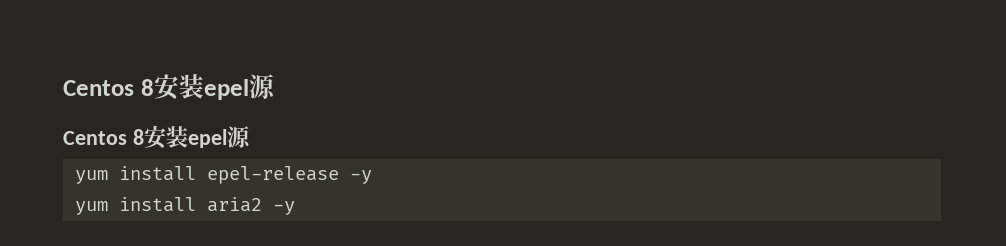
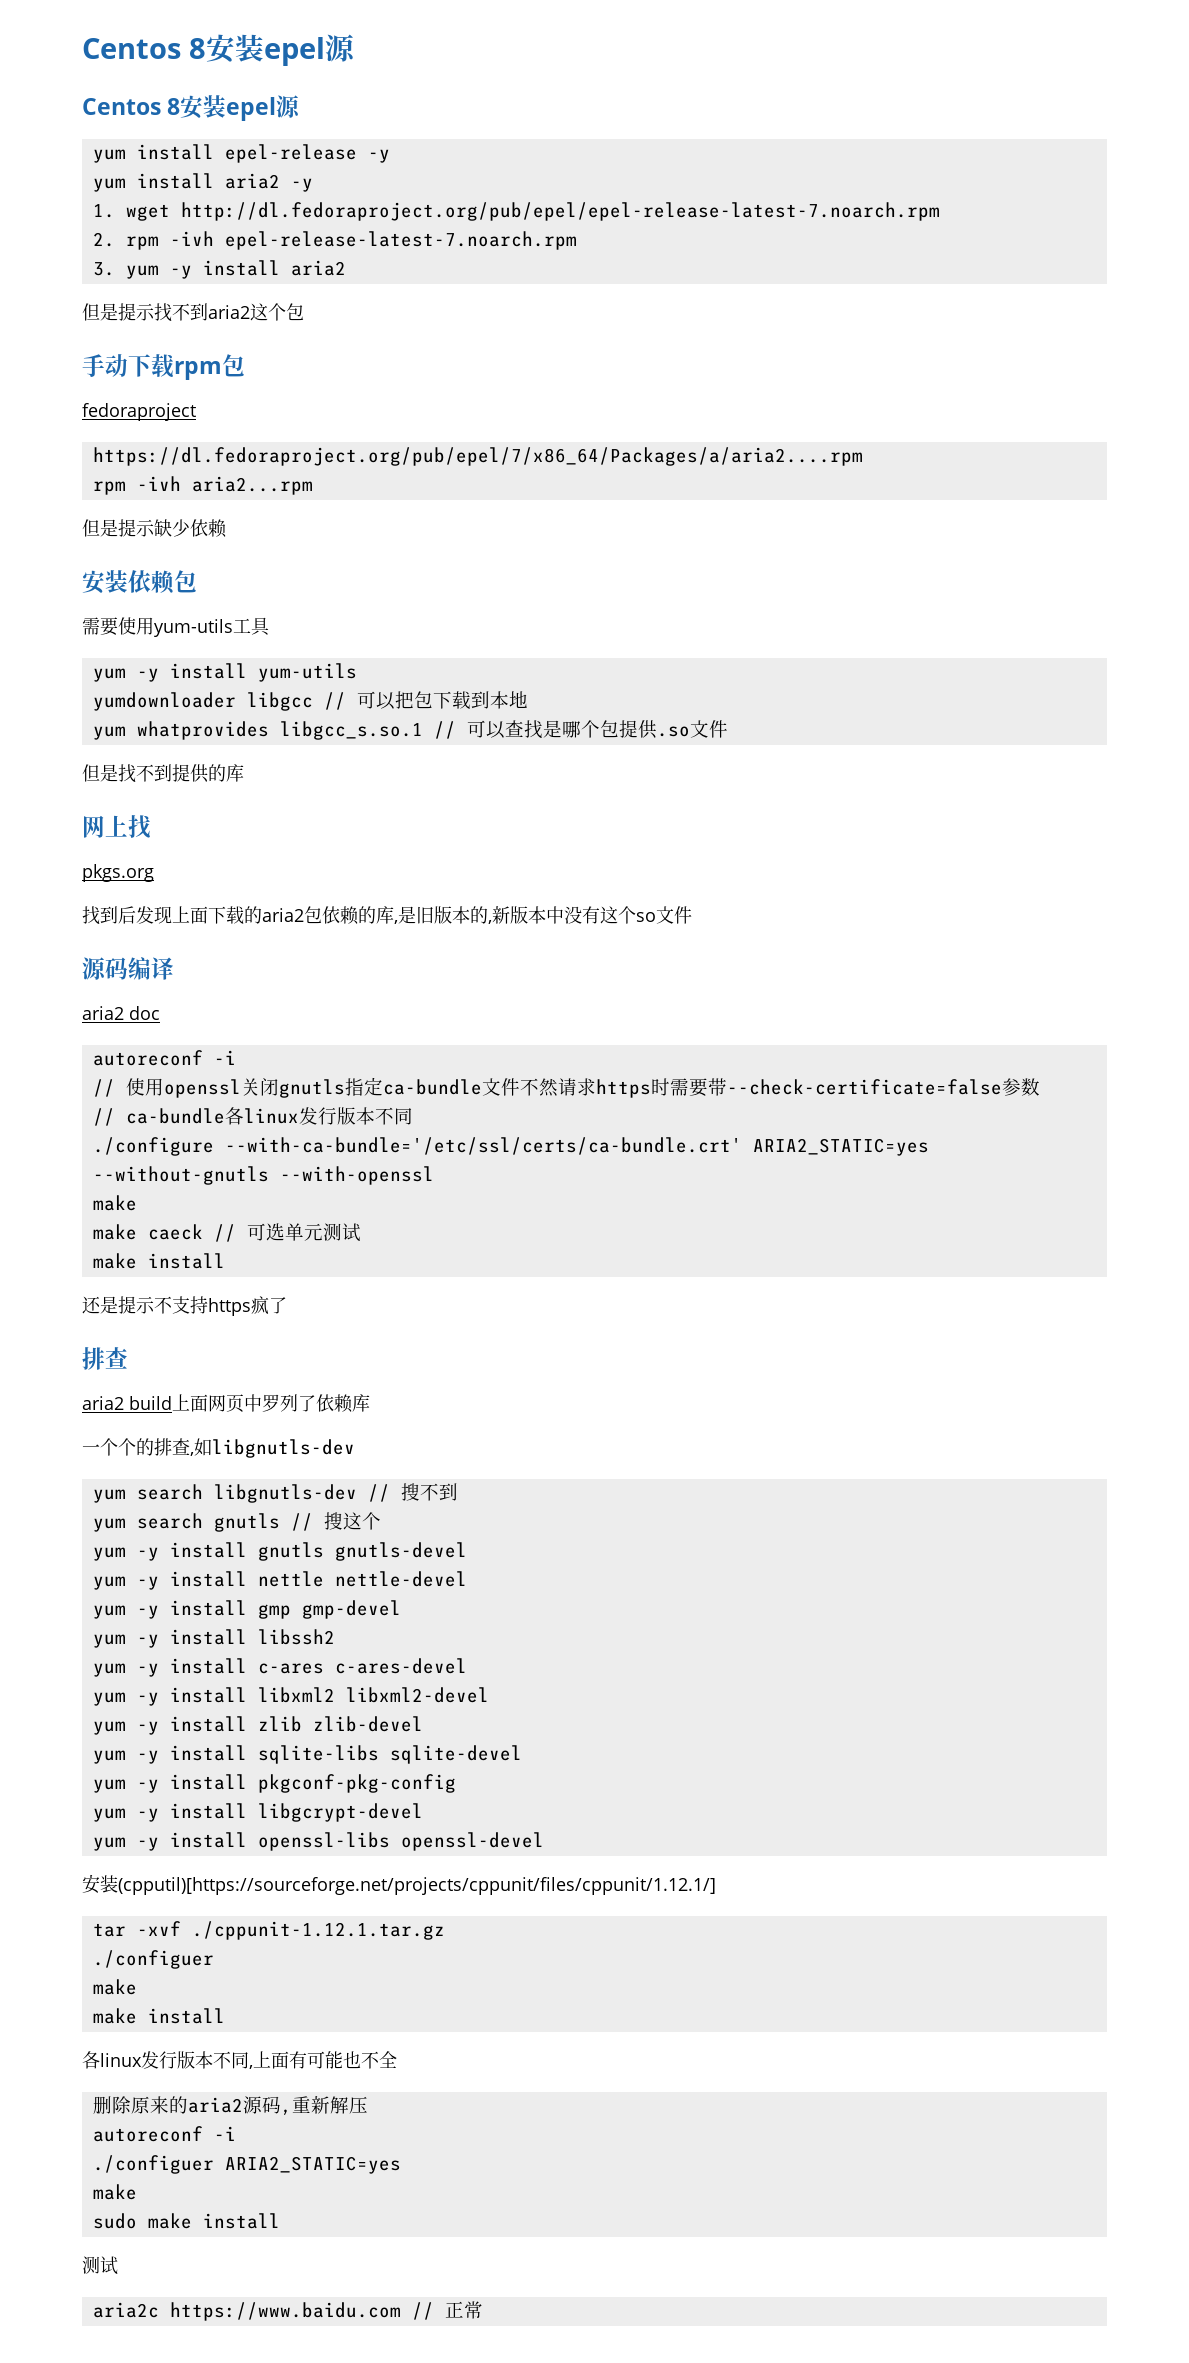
+ 1. wget http://dl.fedoraproject.org/pub/epel/epel-release-latest-7.noarch.rpm
+ 2. rpm -ivh epel-release-latest-7.noarch.rpm
+ 3. yum -y install aria2
+ 但是提示找不到aria2这个包
+ 手动下载rpm包
+ fedoraproject
+ https://dl.fedoraproject.org/pub/epel/7/x86_64/Packages/a/aria2....rpm
+ rpm -ivh aria2...rpm
+ 但是提示缺少依赖
+ 安装依赖包
+ 需要使用yum-utils工具
+ yum -y install yum-utils
+ yumdownloader libgcc // 可以把包下载到本地
+ yum whatprovides libgcc_s.so.1 // 可以查找是哪个包提供.so文件
+ 但是找不到提供的库
+ 网上找
+ pkgs.org
+ 找到后发现上面下载的aria2包依赖的库,是旧版本的,新版本中没有这个so文件
+ 源码编译
+ aria2 doc
+ autoreconf -i
+ // 使用openssl关闭gnutls指定ca-bundle文件不然请求https时需要带--check-certificate=false参数
+ // ca-bundle各linux发行版本不同
+ ./configure --with-ca-bundle='/etc/ssl/certs/ca-bundle.crt' ARIA2_STATIC=yes --without-gnutls --with-openssl
+ make
+ make caeck // 可选单元测试
+ make install
+ 还是提示不支持https疯了
+ 排查
+ aria2 build上面网页中罗列了依赖库
+ 一个个的排查,如libgnutls-dev
+ yum search libgnutls-dev // 搜不到
+ yum search gnutls // 搜这个
+ yum -y install gnutls gnutls-devel
+ yum -y install nettle nettle-devel
+ yum -y install gmp gmp-devel
+ yum -y install libssh2
+ yum -y install c-ares c-ares-devel
+ yum -y install libxml2 libxml2-devel
+ yum -y install zlib zlib-devel
+ yum -y install sqlite-libs sqlite-devel
+ yum -y install pkgconf-pkg-config
+ yum -y install libgcrypt-devel
+ yum -y install openssl-libs openssl-devel
+ 安装(cpputil)[https://sourceforge.net/projects/cppunit/files/cppunit/1.12.1/]
+ tar -xvf ./cppunit-1.12.1.tar.gz
+ ./configuer
+ make
+ make install
+ 各linux发行版本不同,上面有可能也不全
+ 删除原来的aria2源码,重新解压
+ autoreconf -i
+ ./configuer ARIA2_STATIC=yes
+ make
+ sudo make install
+ 测试
+ aria2c https://www.baidu.com // 正常

